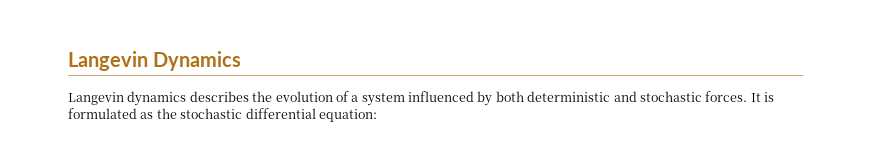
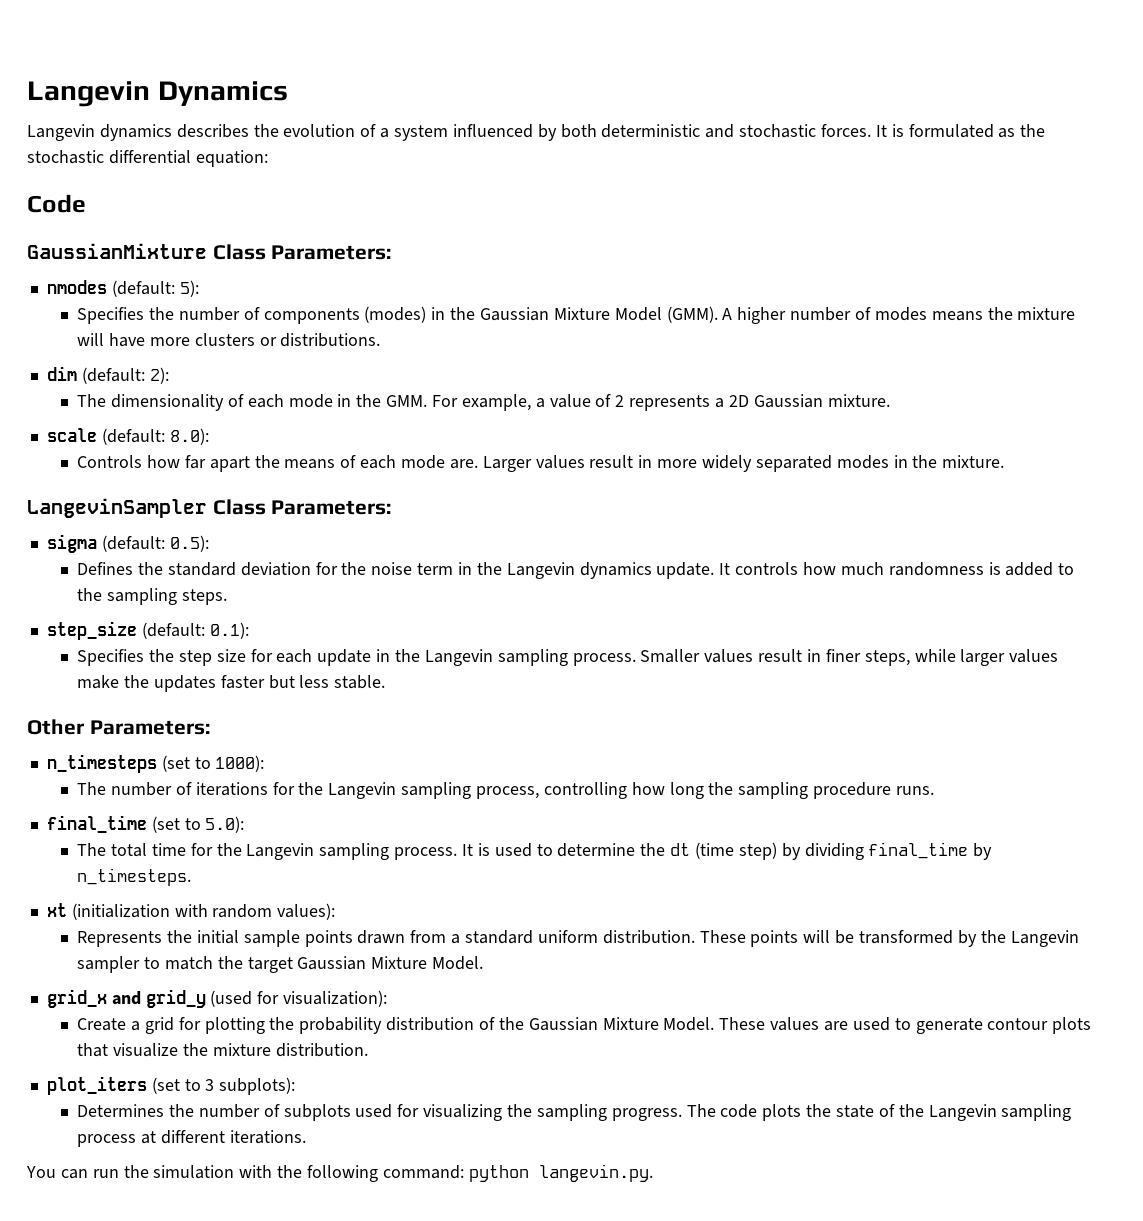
+ Code
+ GaussianMixture Class Parameters:
+ nmodes (default: 5):
+ Specifies the number of components (modes) in the Gaussian Mixture Model (GMM). A higher number of modes means the mixture will have more clusters or distributions.
+ dim (default: 2):
+ The dimensionality of each mode in the GMM. For example, a value of 2 represents a 2D Gaussian mixture.
+ scale (default: 8.0):
+ Controls how far apart the means of each mode are. Larger values result in more widely separated modes in the mixture.
+ LangevinSampler Class Parameters:
+ sigma (default: 0.5):
+ Defines the standard deviation for the noise term in the Langevin dynamics update. It controls how much randomness is added to the sampling steps.
+ step_size (default: 0.1):
+ Specifies the step size for each update in the Langevin sampling process. Smaller values result in finer steps, while larger values make the updates faster but less stable.
+ Other Parameters:
+ n_timesteps (set to 1000):
+ The number of iterations for the Langevin sampling process, controlling how long the sampling procedure runs.
+ final_time (set to 5.0):
+ The total time for the Langevin sampling process. It is used to determine the dt (time step) by dividing final_time by n_timesteps.
+ xt (initialization with random values):
+ Represents the initial sample points drawn from a standard uniform distribution. These points will be transformed by the Langevin sampler to match the target Gaussian Mixture Model.
+ grid_x and grid_y (used for visualization):
+ Create a grid for plotting the probability distribution of the Gaussian Mixture Model. These values are used to generate contour plots that visualize the mixture distribution.
+ plot_iters (set to 3 subplots):
+ Determines the number of subplots used for visualizing the sampling progress. The code plots the state of the Langevin sampling process at different iterations.
+ You can run the simulation with the following command: python langevin.py.

